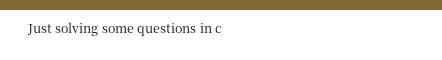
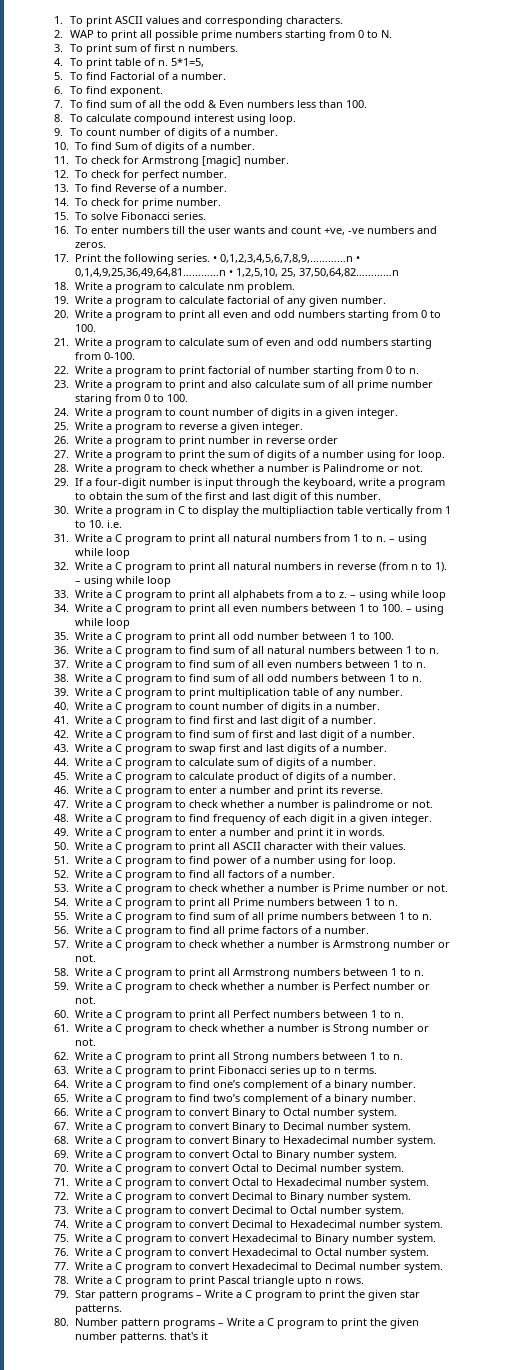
- Just solving some questions in c
+ 1. To print ASCII values and corresponding characters.
+ 2. WAP to print all possible prime numbers starting from 0 to N.
+ 3. To print sum of first n numbers.
+ 4. To print table of n. 5*1=5,
+ 5. To find Factorial of a number.
+ 6. To find exponent.
+ 7. To find sum of all the odd & Even numbers less than 100.
+ 8. To calculate compound interest using loop.
+ 9. To count number of digits of a number.
+ 10. To find Sum of digits of a number.
+ 11. To check for Armstrong [magic] number.
+ 12. To check for perfect number.
+ 13. To find Reverse of a number.
+ 14. To check for prime number.
+ 15. To solve Fibonacci series.
+ 16. To enter numbers till the user wants and count +ve, -ve numbers and zeros.
+ 17. Print the following series. • 0,1,2,3,4,5,6,7,8,9,…………n • 0,1,4,9,25,36,49,64,81…………n • 1,2,5,10, 25, 37,50,64,82…………n
+ 18. Write a program to calculate nm problem.
+ 19. Write a program to calculate factorial of any given number.
+ 20. Write a program to print all even and odd numbers starting from 0 to 100.
+ 21. Write a program to calculate sum of even and odd numbers starting from 0-100.
+ 22. Write a program to print factorial of number starting from 0 to n.
+ 23. Write a program to print and also calculate sum of all prime number staring from 0 to 100.
+ 24. Write a program to count number of digits in a given integer.
+ 25. Write a program to reverse a given integer.
+ 26. Write a program to print number in reverse order
+ 27. Write a program to print the sum of digits of a number using for loop.
+ 28. Write a program to check whether a number is Palindrome or not.
+ 29. If a four-digit number is input through the keyboard, write a program to obtain the sum of the first and last digit of this number.
+ 30. Write a program in C to display the multipliaction table vertically from 1 to 10. i.e.
+ 31. Write a C program to print all natural numbers from 1 to n. – using while loop
+ 32. Write a C program to print all natural numbers in reverse (from n to 1). – using while loop
+ 33. Write a C program to print all alphabets from a to z. – using while loop
+ 34. Write a C program to print all even numbers between 1 to 100. – using while loop
+ 35. Write a C program to print all odd number between 1 to 100.
+ 36. Write a C program to find sum of all natural numbers between 1 to n.
+ 37. Write a C program to find sum of all even numbers between 1 to n.
+ 38. Write a C program to find sum of all odd numbers between 1 to n.
+ 39. Write a C program to print multiplication table of any number.
+ 40. Write a C program to count number of digits in a number.
+ 41. Write a C program to find first and last digit of a number.
+ 42. Write a C program to find sum of first and last digit of a number.
+ 43. Write a C program to swap first and last digits of a number.
+ 44. Write a C program to calculate sum of digits of a number.
+ 45. Write a C program to calculate product of digits of a number.
+ 46. Write a C program to enter a number and print its reverse.
+ 47. Write a C program to check whether a number is palindrome or not.
+ 48. Write a C program to find frequency of each digit in a given integer.
+ 49. Write a C program to enter a number and print it in words.
+ 50. Write a C program to print all ASCII character with their values.
+ 51. Write a C program to find power of a number using for loop.
+ 52. Write a C program to find all factors of a number.
+ 53. Write a C program to check whether a number is Prime number or not.
+ 54. Write a C program to print all Prime numbers between 1 to n.
+ 55. Write a C program to find sum of all prime numbers between 1 to n.
+ 56. Write a C program to find all prime factors of a number.
+ 57. Write a C program to check whether a number is Armstrong number or not.
+ 58. Write a C program to print all Armstrong numbers between 1 to n.
+ 59. Write a C program to check whether a number is Perfect number or not.
+ 60. Write a C program to print all Perfect numbers between 1 to n.
+ 61. Write a C program to check whether a number is Strong number or not.
+ 62. Write a C program to print all Strong numbers between 1 to n.
+ 63. Write a C program to print Fibonacci series up to n terms.
+ 64. Write a C program to find one’s complement of a binary number.
+ 65. Write a C program to find two’s complement of a binary number.
+ 66. Write a C program to convert Binary to Octal number system.
+ 67. Write a C program to convert Binary to Decimal number system.
+ 68. Write a C program to convert Binary to Hexadecimal number system.
+ 69. Write a C program to convert Octal to Binary number system.
+ 70. Write a C program to convert Octal to Decimal number system.
+ 71. Write a C program to convert Octal to Hexadecimal number system.
+ 72. Write a C program to convert Decimal to Binary number system.
+ 73. Write a C program to convert Decimal to Octal number system.
+ 74. Write a C program to convert Decimal to Hexadecimal number system.
+ 75. Write a C program to convert Hexadecimal to Binary number system.
+ 76. Write a C program to convert Hexadecimal to Octal number system.
+ 77. Write a C program to convert Hexadecimal to Decimal number system.
+ 78. Write a C program to print Pascal triangle upto n rows.
+ 79. Star pattern programs – Write a C program to print the given star patterns.
+ 80. Number pattern programs – Write a C program to print the given number patterns. that's it

